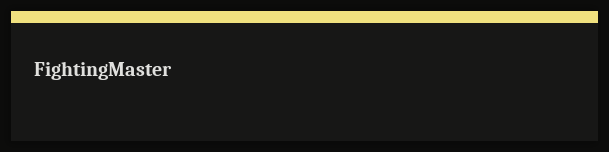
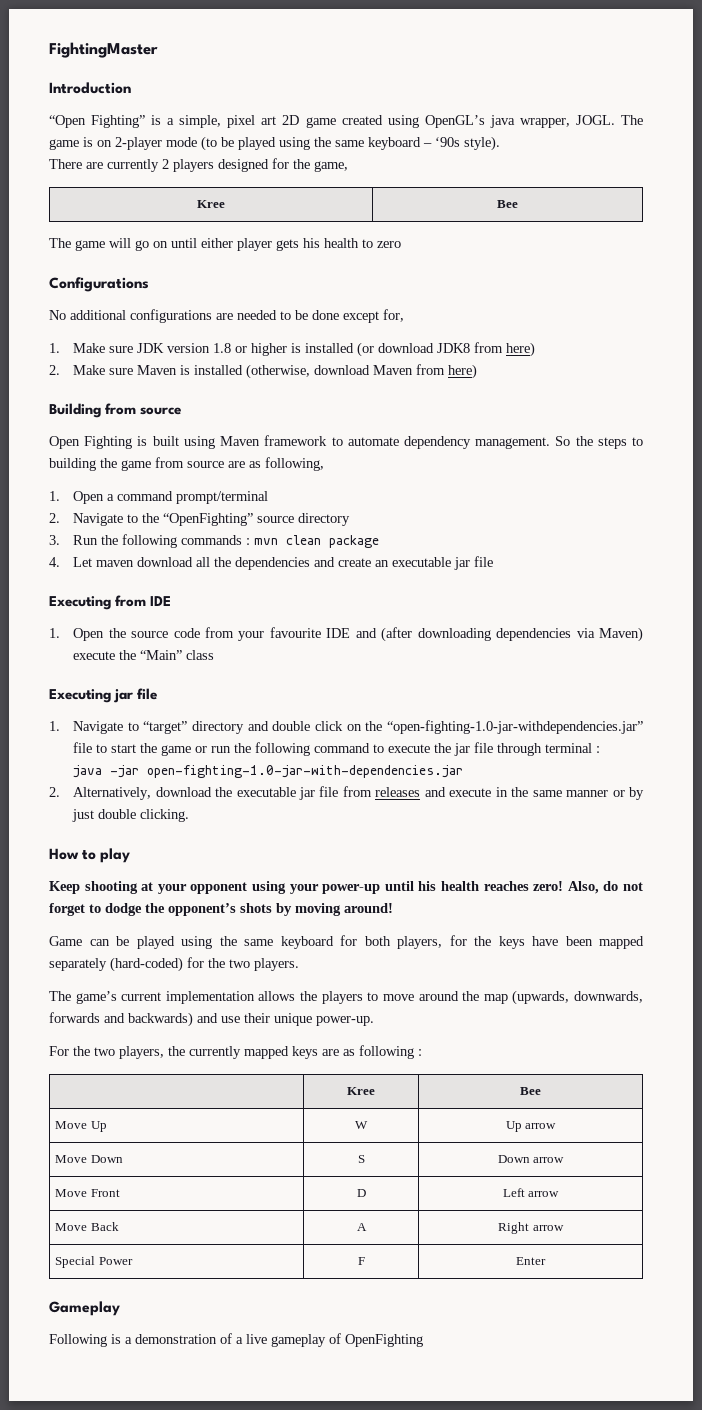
+ Introduction
+ “Open Fighting” is a simple, pixel art 2D game created using OpenGL’s java wrapper, JOGL. The game is on 2-player mode (to be played using the same keyboard – ‘90s style).
+ There are currently 2 players designed for the game,
+ Kree | Bee
+ The game will go on until either player gets his health to zero
+ Configurations
+ No additional configurations are needed to be done except for,
+ 1. Make sure JDK version 1.8 or higher is installed (or download JDK8 from here)
+ 2. Make sure Maven is installed (otherwise, download Maven from here)
+ Building from source
+ Open Fighting is built using Maven framework to automate dependency management. So the steps to building the game from source are as following,
+ 1. Open a command prompt/terminal
+ 2. Navigate to the “OpenFighting” source directory
+ 3. Run the following commands : mvn clean package
+ 4. Let maven download all the dependencies and create an executable jar file
+ Executing from IDE
+ 1. Open the source code from your favourite IDE and (after downloading dependencies via Maven) execute the “Main” class
+ Executing jar file
+ 1. Navigate to “target” directory and double click on the “open-fighting-1.0-jar-withdependencies.jar” file to start the game or run the following command to execute the jar file through terminal :
+ java -jar open-fighting-1.0-jar-with-dependencies.jar
+ 2. Alternatively, download the executable jar file from releases and execute in the same manner or by just double clicking.
+ How to play
+ Keep shooting at your opponent using your power-up until his health reaches zero! Also, do not forget to dodge the opponent’s shots by moving around!
+ Game can be played using the same keyboard for both players, for the keys have been mapped separately (hard-coded) for the two players.
+ The game’s current implementation allows the players to move around the map (upwards, downwards, forwards and backwards) and use their unique power-up.
+ For the two players, the currently mapped keys are as following :
+ | Kree | Bee
+ Move Up | W | Up arrow
+ Move Down | S | Down arrow
+ Move Front | D | Left arrow
+ Move Back | A | Right arrow
+ Special Power | F | Enter
+ Gameplay
+ Following is a demonstration of a live gameplay of OpenFighting

